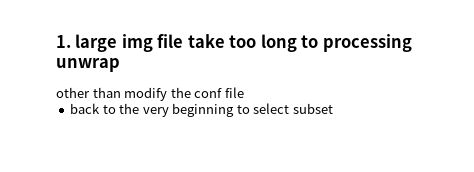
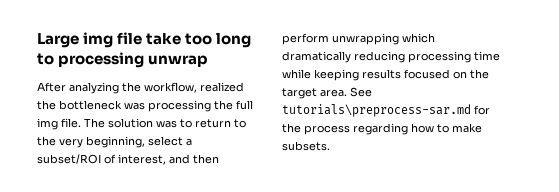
- 1. large img file take too long to processing unwrap
+ Large img file take too long to processing unwrap
- other than modify the conf file
- back to the very beginning to select subset
+ After analyzing the workflow, realized the bottleneck was processing the full img file. The solution was to return to the very beginning, select a subset/ROI of interest, and then perform unwrapping which dramatically reducing processing time while keeping results focused on the target area. See tutorials\preprocess-sar.md for the process regarding how to make subsets.

